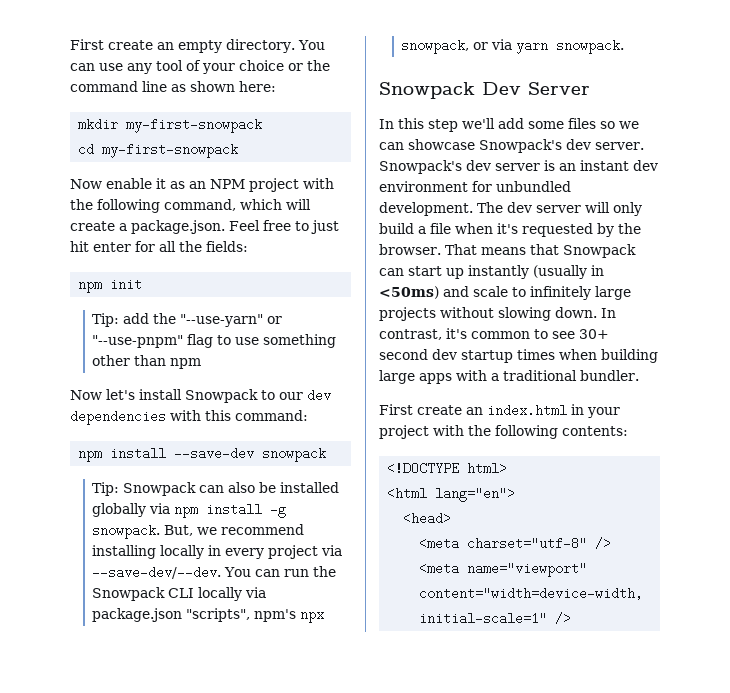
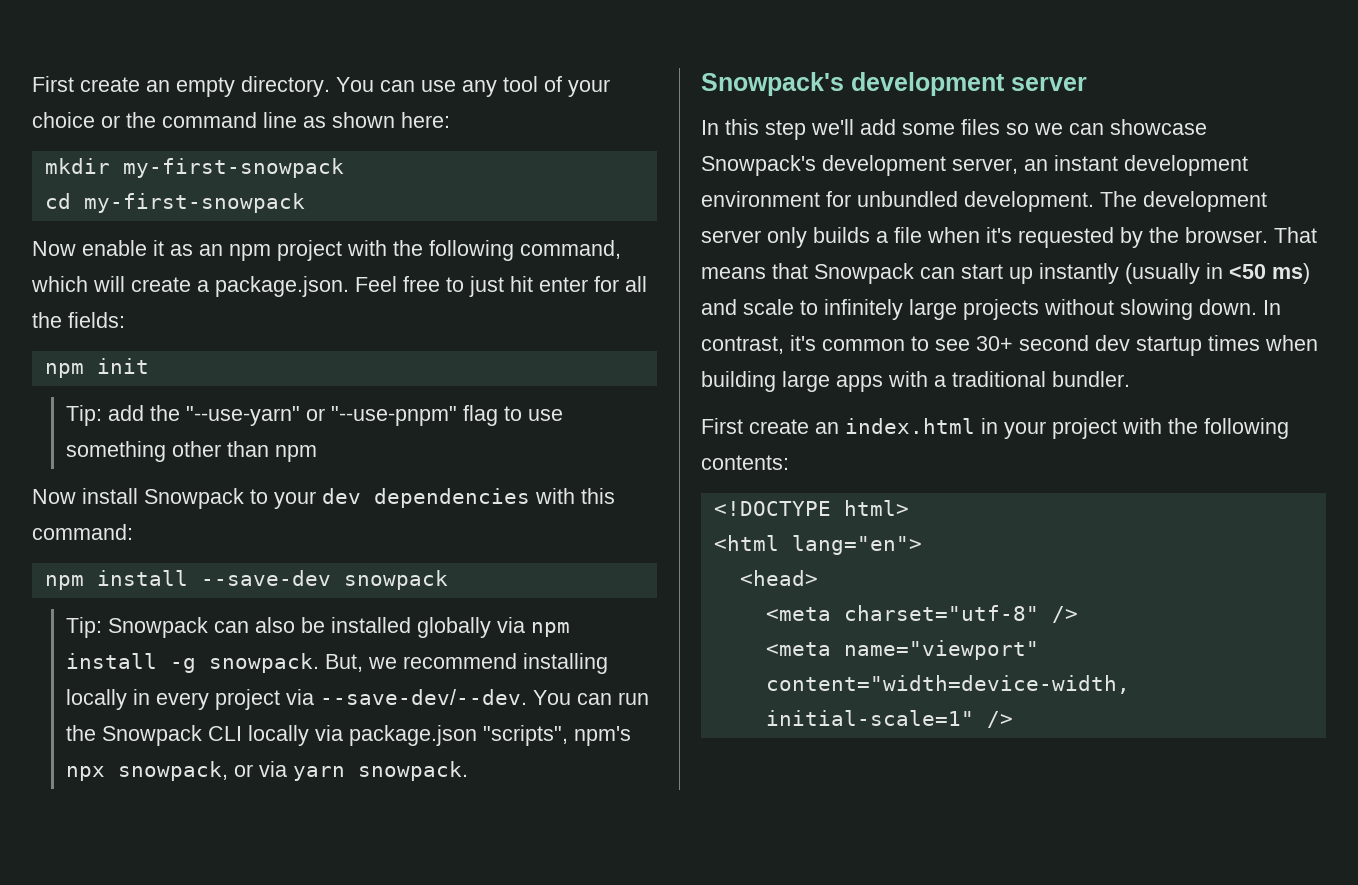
- Now enable it as an NPM project with the following command, which will create a package.json. Feel free to just hit enter for all the fields:
+ Now enable it as an npm project with the following command, which will create a package.json. Feel free to just hit enter for all the fields:
- Now let's install Snowpack to our dev dependencies with this command:
+ Now install Snowpack to your dev dependencies with this command:
- Snowpack Dev Server
+ Snowpack's development server
- In this step we'll add some files so we can showcase Snowpack's dev server. Snowpack's dev server is an instant dev environment for unbundled development.
+ In this step we'll add some files so we can showcase Snowpack's development server, an instant development environment for unbundled development.
- The dev server will only build a file when it's requested by the browser.
+ The development server only builds a file when it's requested by the browser.
- That means that Snowpack can start up instantly (usually in <50ms) and scale to infinitely large projects without slowing down.
+ That means that Snowpack can start up instantly (usually in <50 ms) and scale to infinitely large projects without slowing down.

